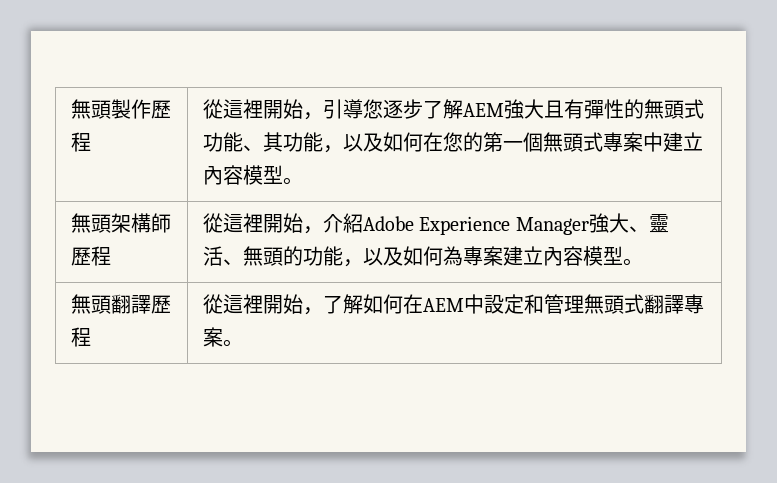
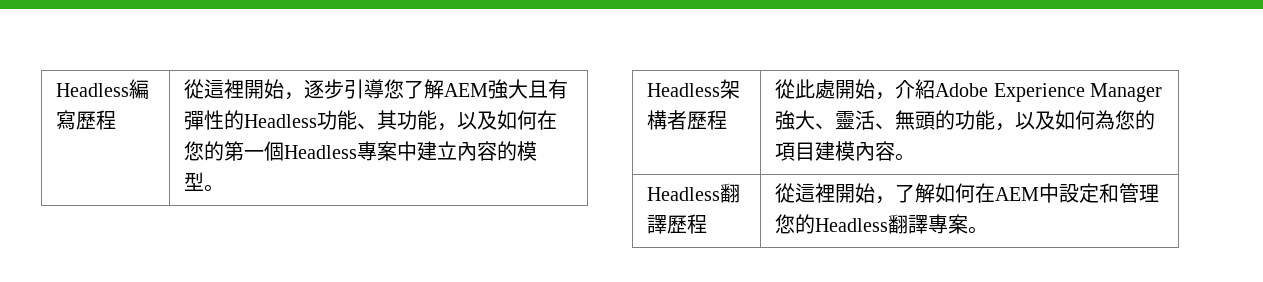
- 無頭製作歷程 | 從這裡開始，引導您逐步了解AEM強大且有彈性的無頭式功能、其功能，以及如何在您的第一個無頭式專案中建立內容模型。
- 無頭架構師歷程 | 從這裡開始，介紹Adobe Experience Manager強大、靈活、無頭的功能，以及如何為專案建立內容模型。
- 無頭翻譯歷程 | 從這裡開始，了解如何在AEM中設定和管理無頭式翻譯專案。
+ Headless編寫歷程 | 從這裡開始，逐步引導您了解AEM強大且有彈性的Headless功能、其功能，以及如何在您的第一個Headless專案中建立內容的模型。
+ Headless架構者歷程 | 從此處開始，介紹Adobe Experience Manager強大、靈活、無頭的功能，以及如何為您的項目建模內容。
+ Headless翻譯歷程 | 從這裡開始，了解如何在AEM中設定和管理您的Headless翻譯專案。

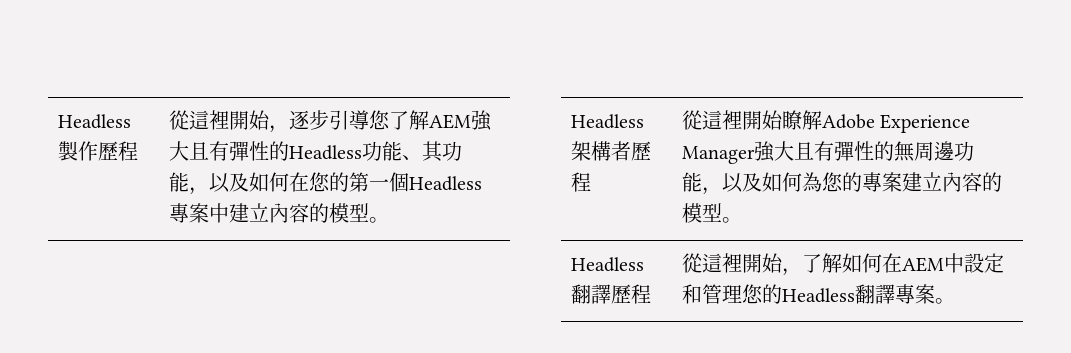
- Headless編寫歷程 | 從這裡開始，逐步引導您了解AEM強大且有彈性的Headless功能、其功能，以及如何在您的第一個Headless專案中建立內容的模型。
+ Headless製作歷程 | 從這裡開始，逐步引導您了解AEM強大且有彈性的Headless功能、其功能，以及如何在您的第一個Headless專案中建立內容的模型。
- Headless架構者歷程 | 從此處開始，介紹Adobe Experience Manager強大、靈活、無頭的功能，以及如何為您的項目建模內容。
+ Headless架構者歷程 | 從這裡開始瞭解Adobe Experience Manager強大且有彈性的無周邊功能，以及如何為您的專案建立內容的模型。

